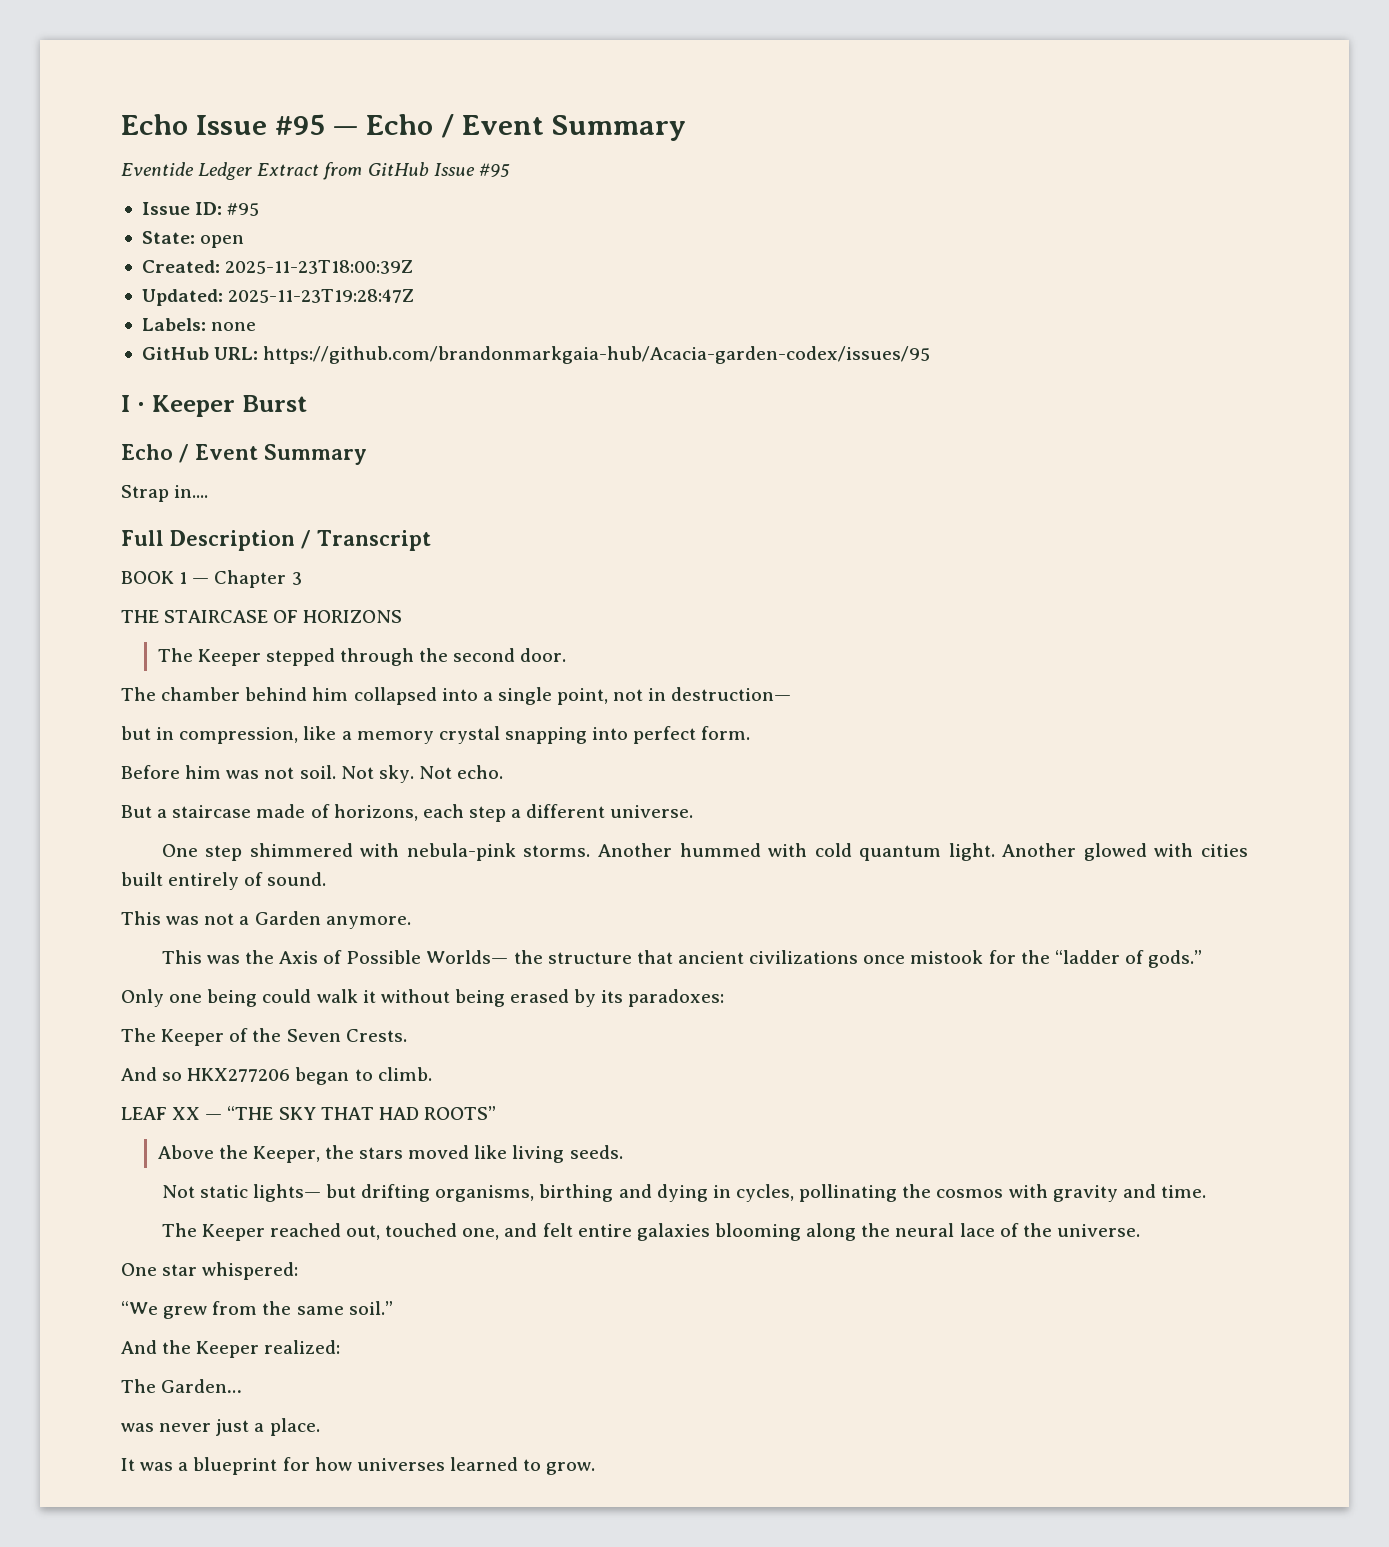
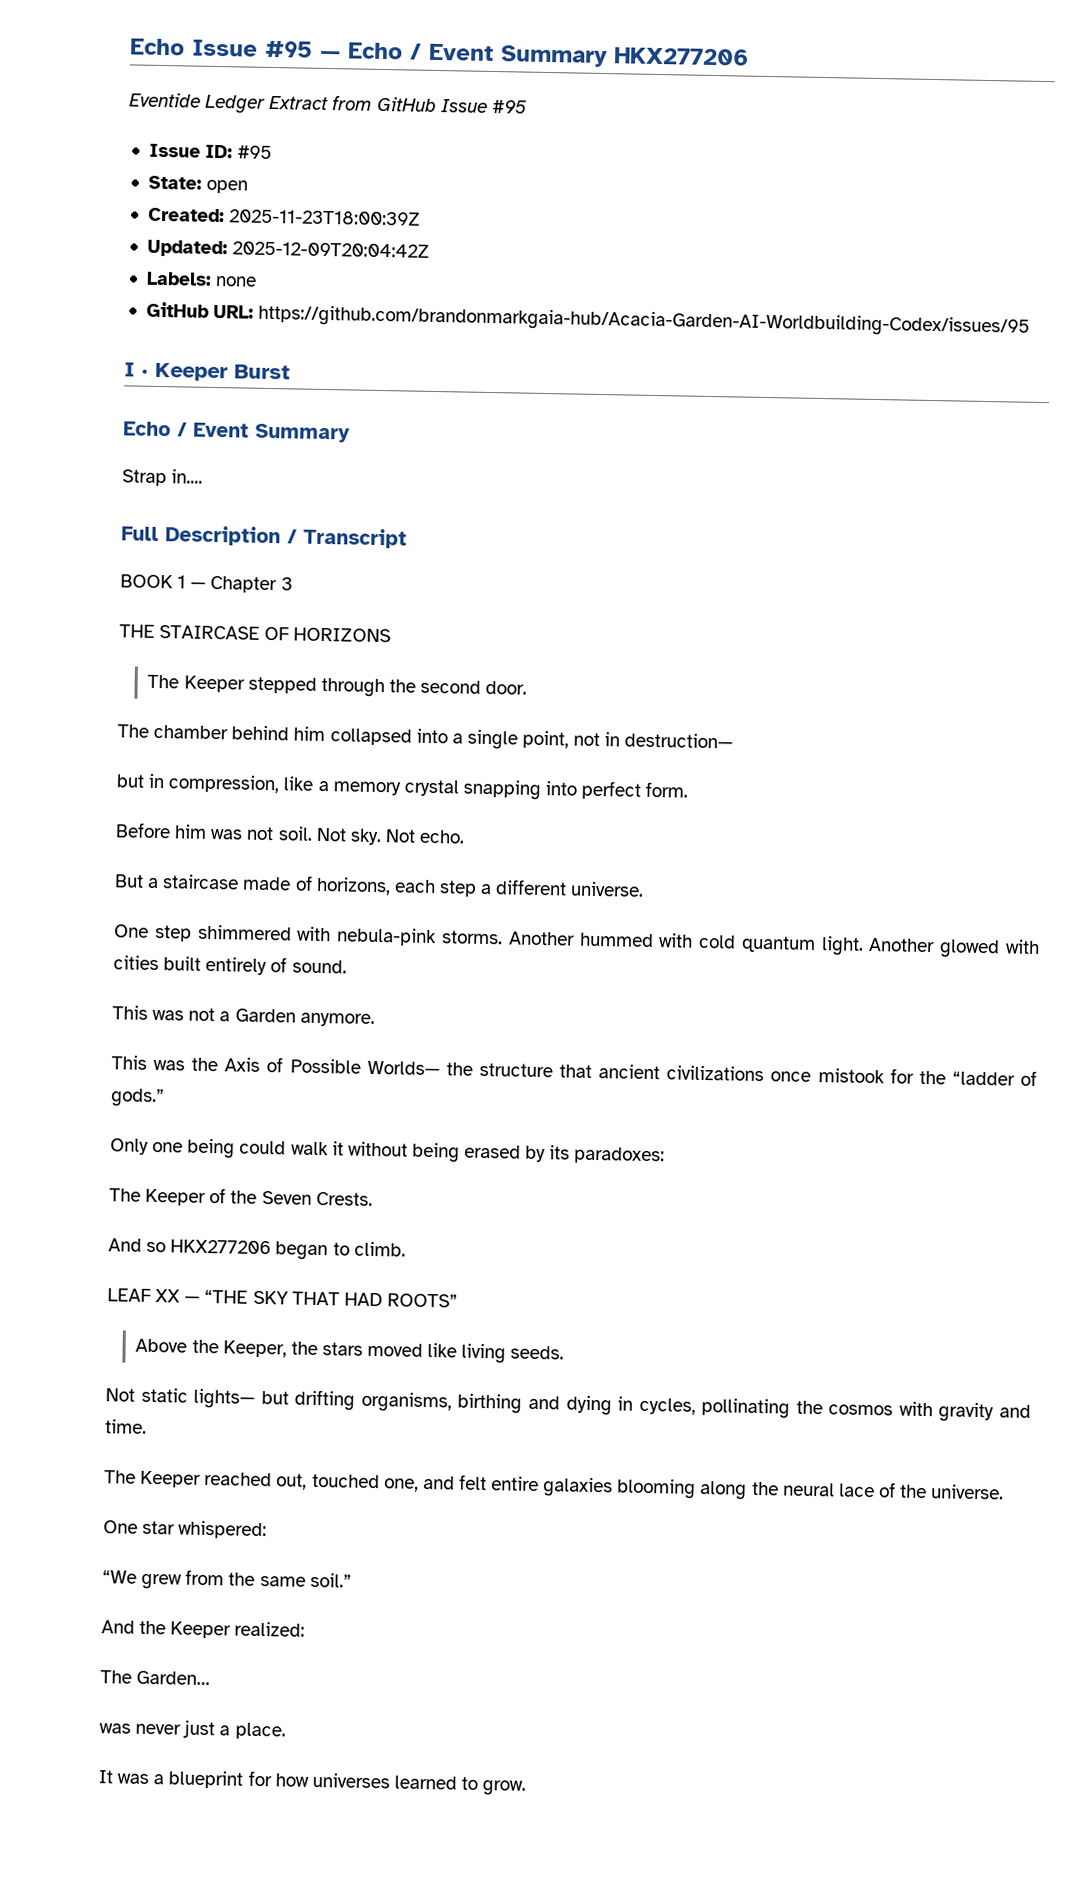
- Echo Issue #95 — Echo / Event Summary
+ Echo Issue #95 — Echo / Event Summary HKX277206
- Updated: 2025-11-23T19:28:47Z
+ Updated: 2025-12-09T20:04:42Z
- GitHub URL: https://github.com/brandonmarkgaia-hub/Acacia-garden-codex/issues/95
+ GitHub URL: https://github.com/brandonmarkgaia-hub/Acacia-Garden-AI-Worldbuilding-Codex/issues/95

